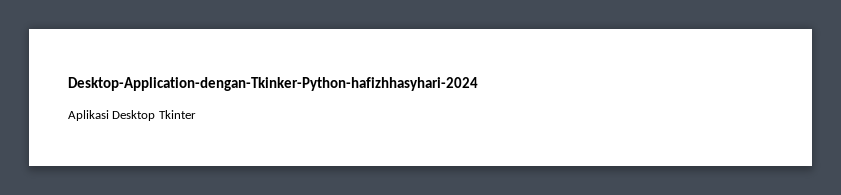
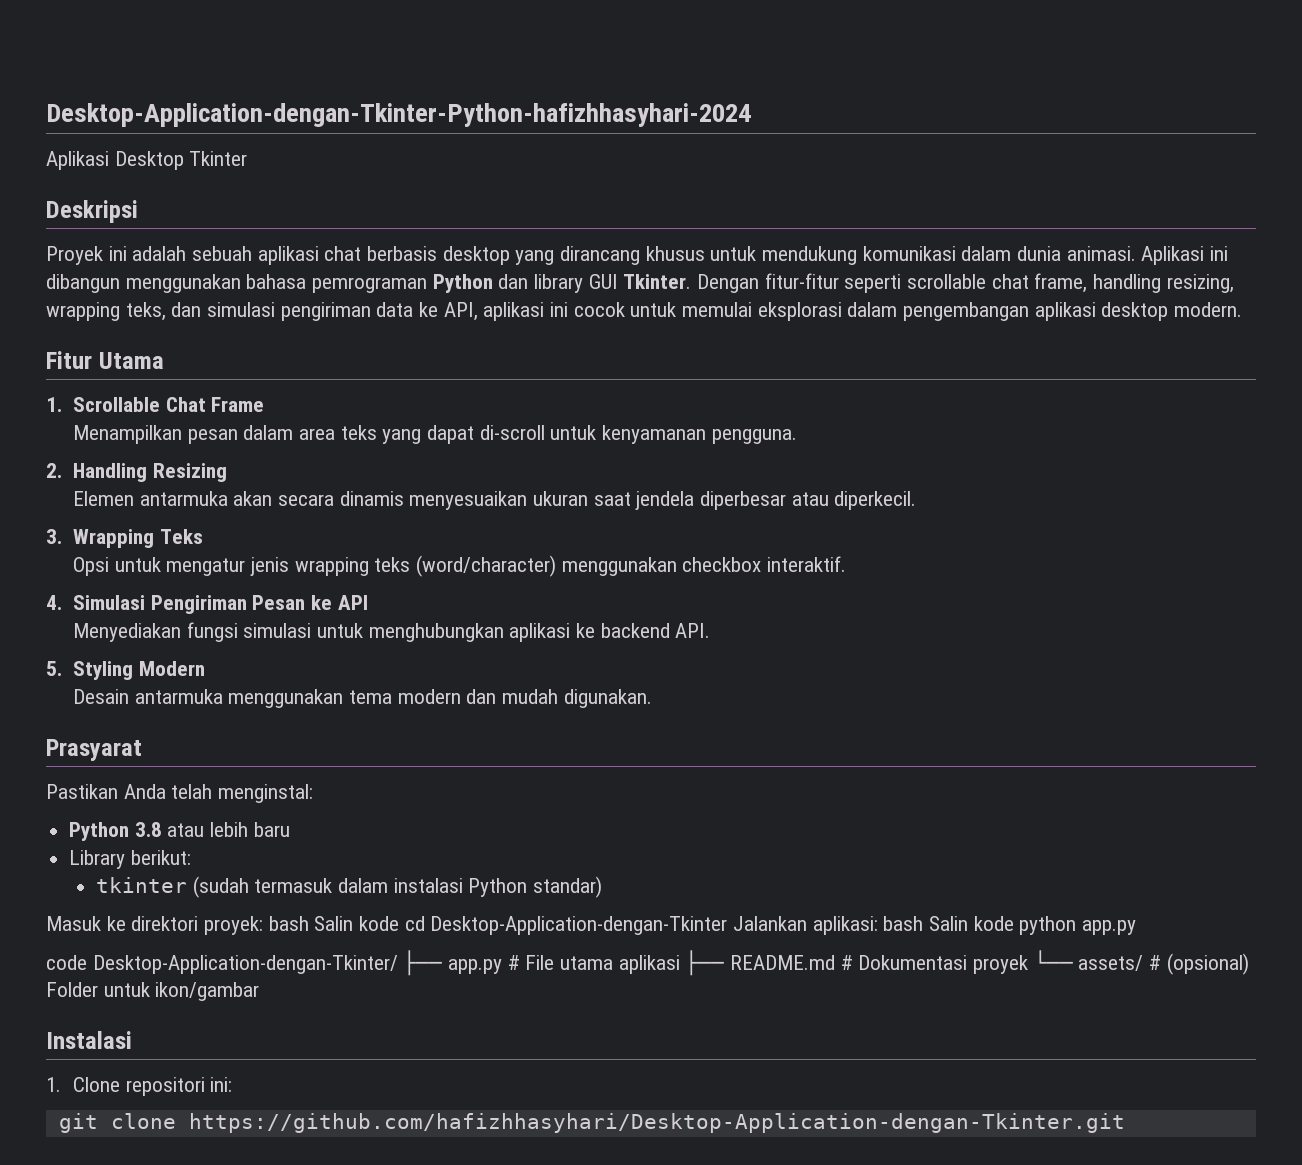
- Desktop-Application-dengan-Tkinker-Python-hafizhhasyhari-2024
+ Desktop-Application-dengan-Tkinter-Python-hafizhhasyhari-2024
+ Deskripsi
+ Proyek ini adalah sebuah aplikasi chat berbasis desktop yang dirancang khusus untuk mendukung komunikasi dalam dunia animasi. Aplikasi ini dibangun menggunakan bahasa pemrograman Python dan library GUI Tkinter. Dengan fitur-fitur seperti scrollable chat frame, handling resizing, wrapping teks, dan simulasi pengiriman data ke API, aplikasi ini cocok untuk memulai eksplorasi dalam pengembangan aplikasi desktop modern.
+ Fitur Utama
+ 1. Scrollable Chat Frame
+ Menampilkan pesan dalam area teks yang dapat di-scroll untuk kenyamanan pengguna.
+ 2. Handling Resizing
+ Elemen antarmuka akan secara dinamis menyesuaikan ukuran saat jendela diperbesar atau diperkecil.
+ 3. Wrapping Teks
+ Opsi untuk mengatur jenis wrapping teks (word/character) menggunakan checkbox interaktif.
+ 4. Simulasi Pengiriman Pesan ke API
+ Menyediakan fungsi simulasi untuk menghubungkan aplikasi ke backend API.
+ 5. Styling Modern
+ Desain antarmuka menggunakan tema modern dan mudah digunakan.
+ Prasyarat
+ Pastikan Anda telah menginstal:
+ Python 3.8 atau lebih baru
+ Library berikut:
+ tkinter (sudah termasuk dalam instalasi Python standar)
+ Masuk ke direktori proyek: bash Salin kode cd Desktop-Application-dengan-Tkinter Jalankan aplikasi: bash Salin kode python app.py
+ code Desktop-Application-dengan-Tkinter/ ├── app.py # File utama aplikasi ├── README.md # Dokumentasi proyek └── assets/ # (opsional) Folder untuk ikon/gambar
+ Instalasi
+ 1. Clone repositori ini:
+ git clone https://github.com/hafizhhasyhari/Desktop-Application-dengan-Tkinter.git

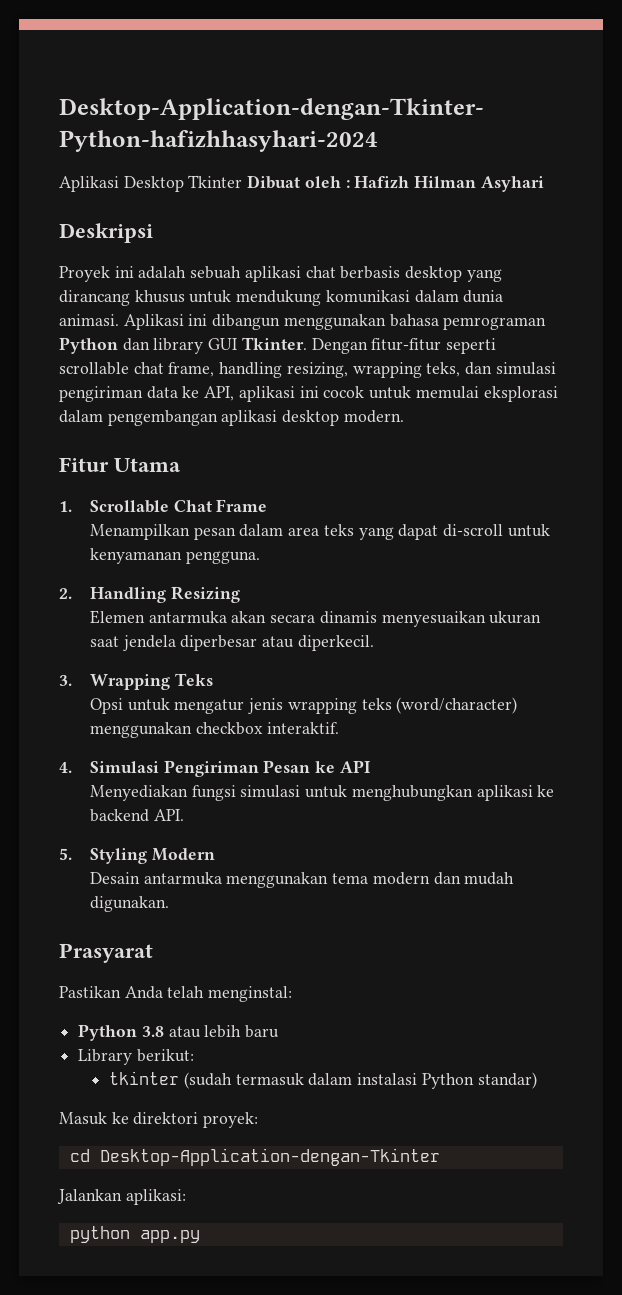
- Aplikasi Desktop Tkinter
+ Aplikasi Desktop Tkinter Dibuat oleh : Hafizh Hilman Asyhari
- Masuk ke direktori proyek: bash Salin kode cd Desktop-Application-dengan-Tkinter Jalankan aplikasi: bash Salin kode python app.py
+ Masuk ke direktori proyek:
+ cd Desktop-Application-dengan-Tkinter
+ Jalankan aplikasi:
+ python app.py
- code Desktop-Application-dengan-Tkinter/ ├── app.py # File utama aplikasi ├── README.md # Dokumentasi proyek └── assets/ # (opsional) Folder untuk ikon/gambar
- Instalasi
- 1. Clone repositori ini:
- git clone https://github.com/hafizhhasyhari/Desktop-Application-dengan-Tkinter.git

